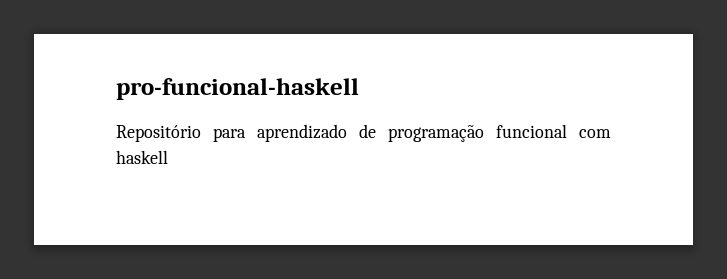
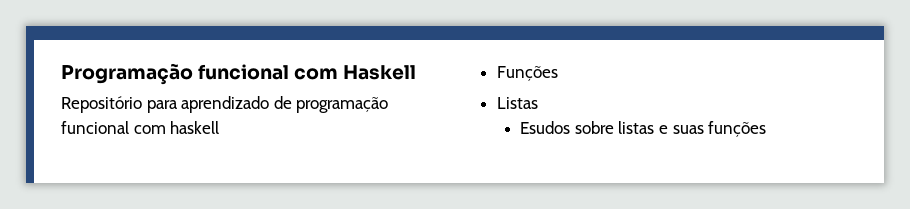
- pro-funcional-haskell
+ Programação funcional com Haskell
+ Funções
+ Listas
+ Esudos sobre listas e suas funções

